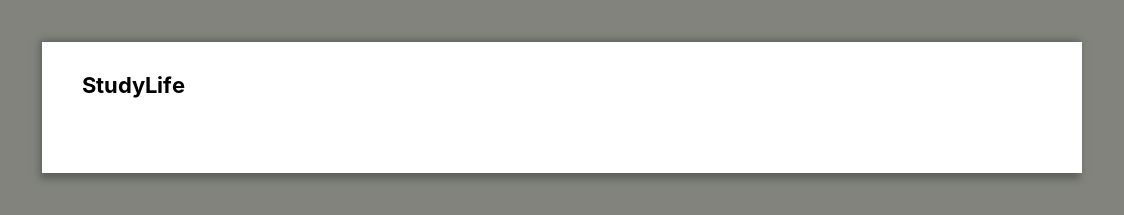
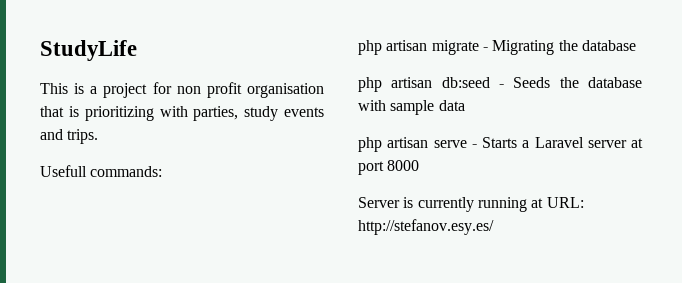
+ This is a project for non profit organisation that is prioritizing with parties, study events and trips.
+ Usefull commands:
+ php artisan migrate - Migrating the database
+ php artisan db:seed - Seeds the database with sample data
+ php artisan serve - Starts a Laravel server at port 8000
+ Server is currently running at URL: http://stefanov.esy.es/

